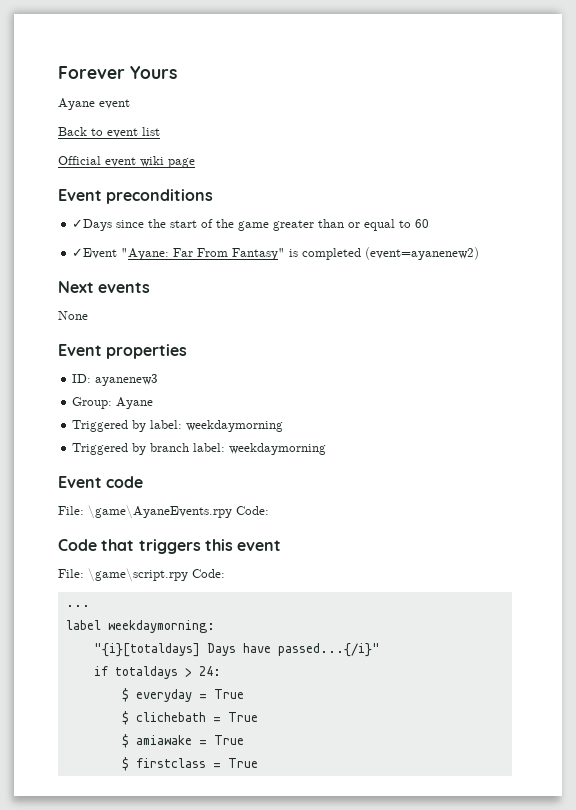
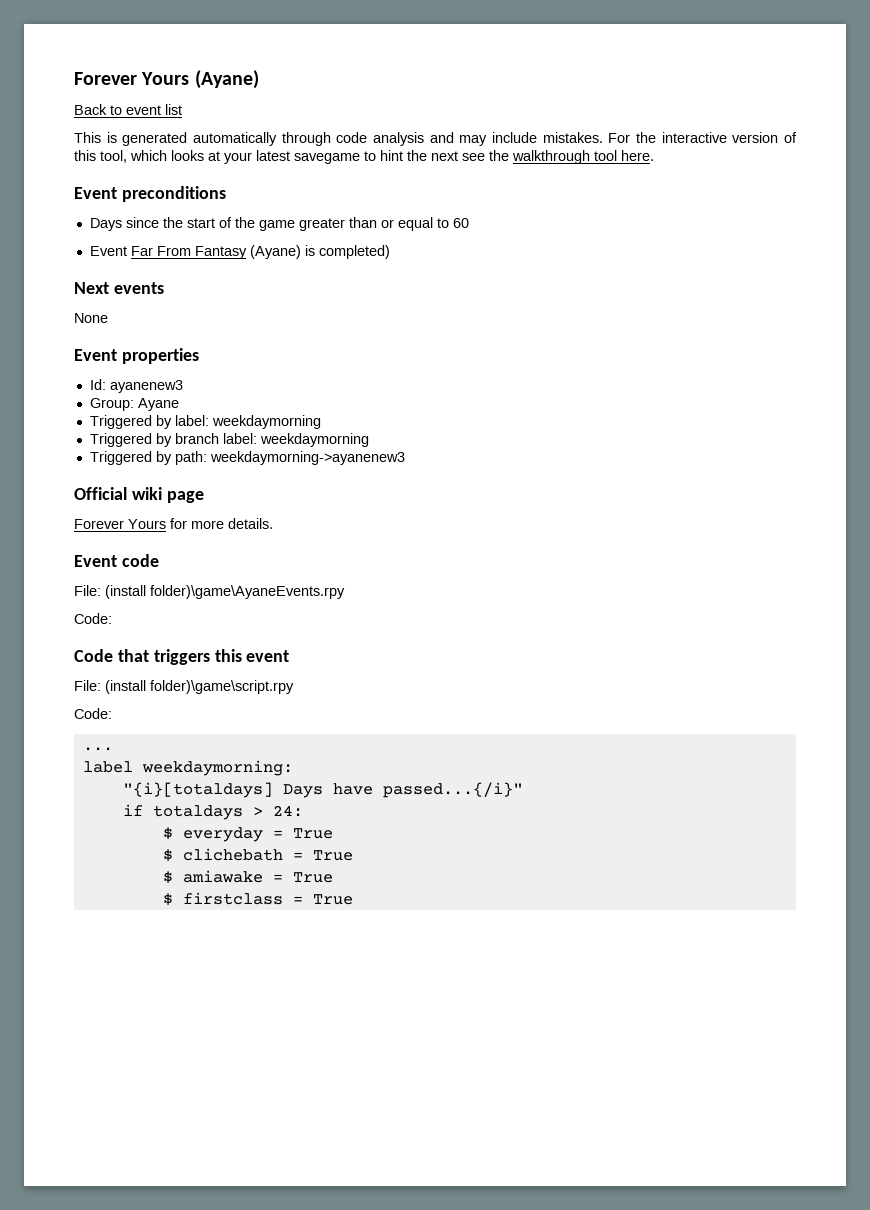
- Forever Yours
- Ayane event
+ Forever Yours (Ayane)
- Official event wiki page
+ This is generated automatically through code analysis and may include mistakes. For the interactive version of this tool, which looks at your latest savegame to hint the next see the walkthrough tool here.
- ✓Days since the start of the game greater than or equal to 60
+ Days since the start of the game greater than or equal to 60
- ✓Event "Ayane: Far From Fantasy" is completed (event=ayanenew2)
+ Event Far From Fantasy (Ayane) is completed)
- ID: ayanenew3
+ Id: ayanenew3
+ Triggered by path: weekdaymorning->ayanenew3
+ Official wiki page
+ Forever Yours for more details.
- File: \game\AyaneEvents.rpy Code:
+ File: (install folder)\game\AyaneEvents.rpy
+ Code:
- File: \game\script.rpy Code:
+ File: (install folder)\game\script.rpy
+ Code:

